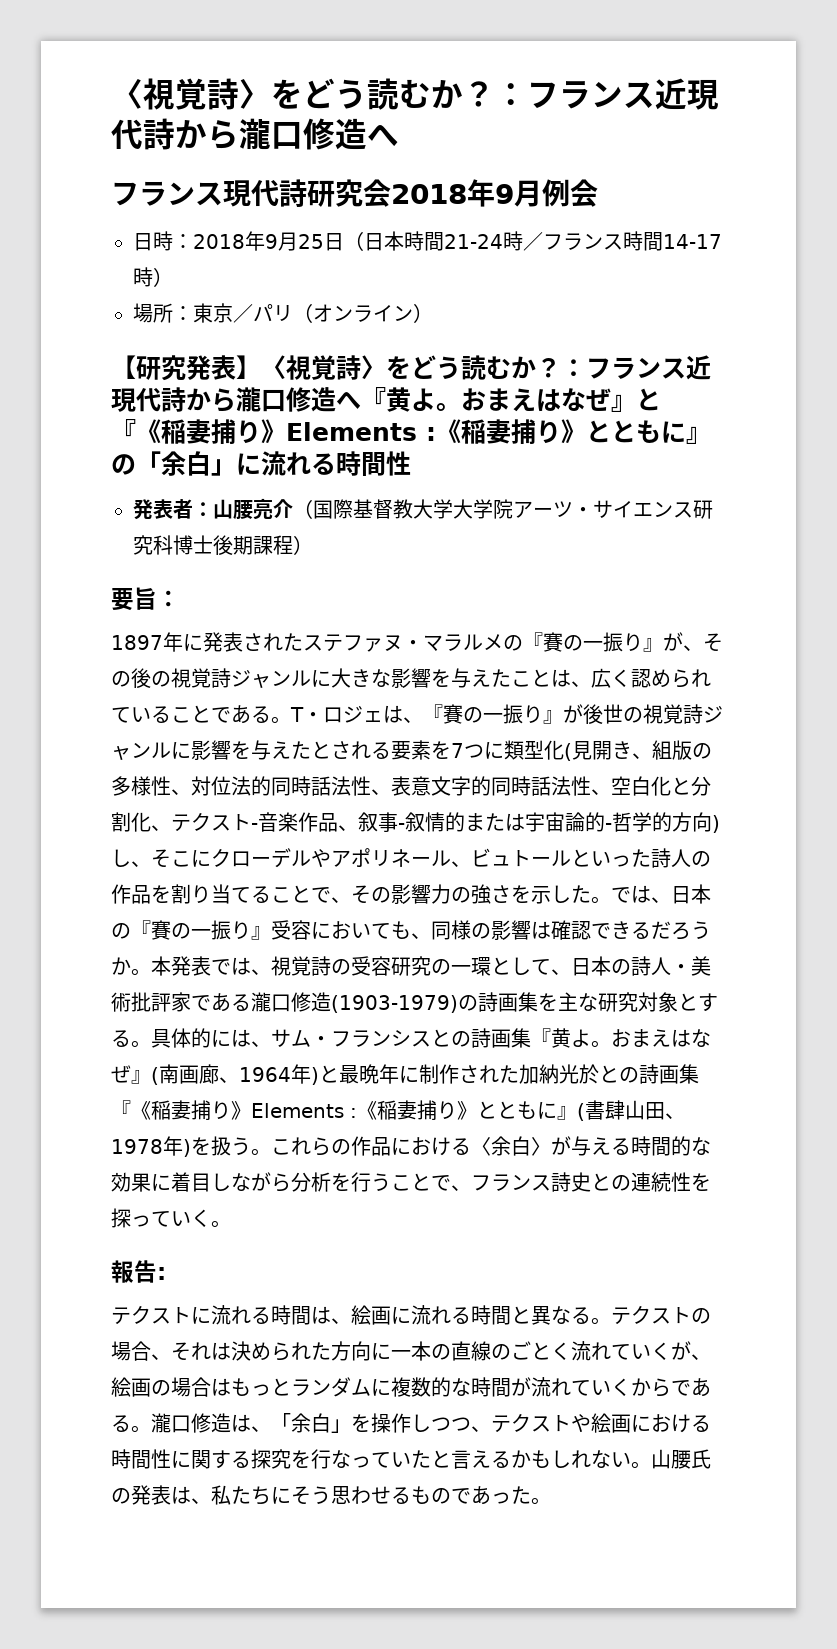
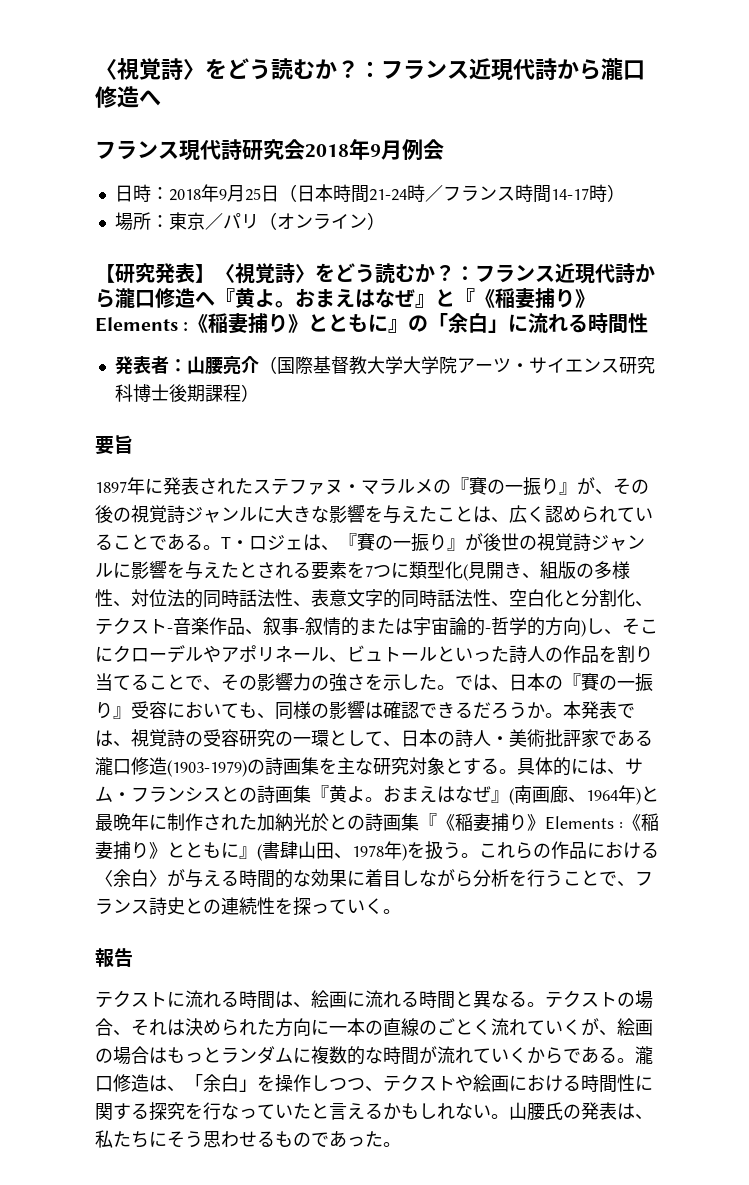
- 要旨：
+ 要旨
- 報告:
+ 報告

